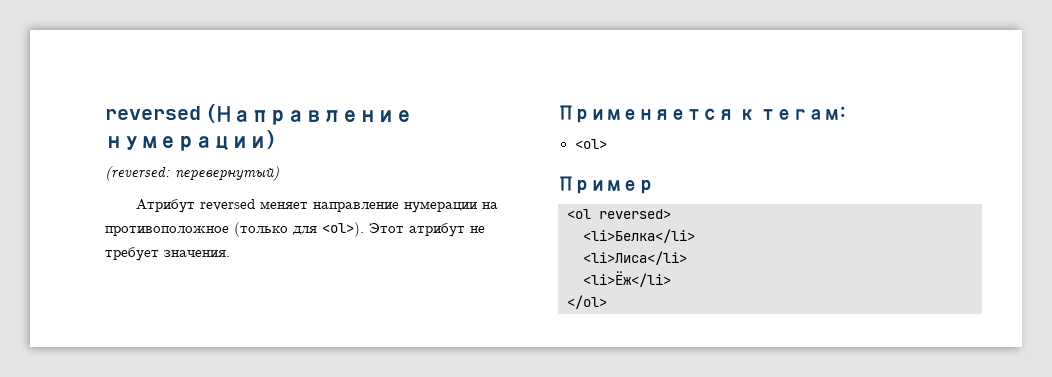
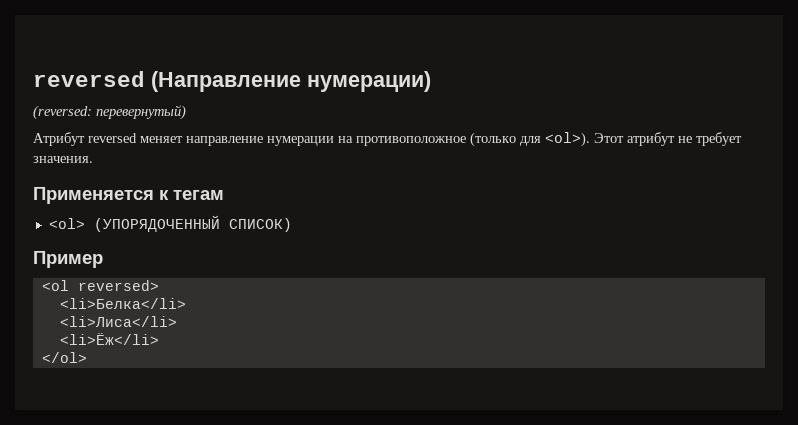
- Применяется к тегам:
+ Применяется к тегам
- <ol>
+ <ol> (УПОРЯДОЧЕННЫЙ СПИСОК)

